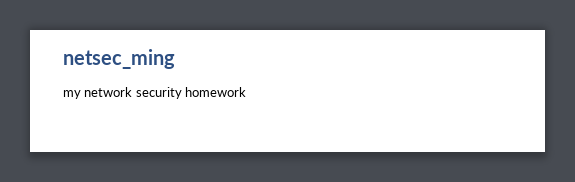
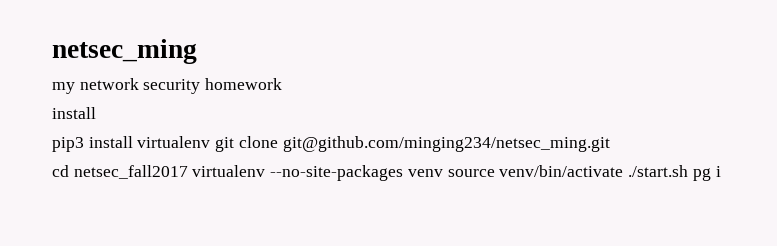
  my network security homework
+ install
+ pip3 install virtualenv git clone git@github.com/minging234/netsec_ming.git
+ cd netsec_fall2017 virtualenv --no-site-packages venv source venv/bin/activate ./start.sh pg i

